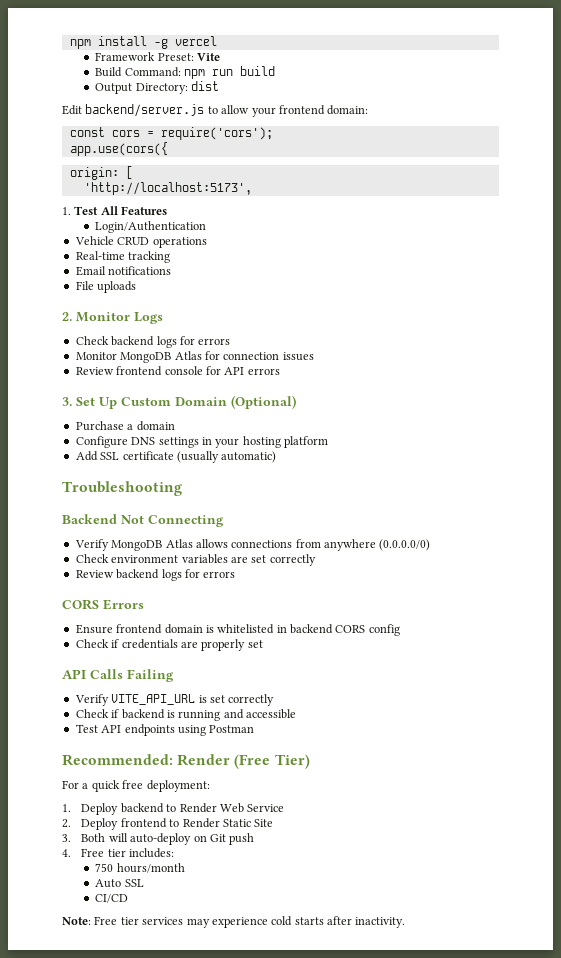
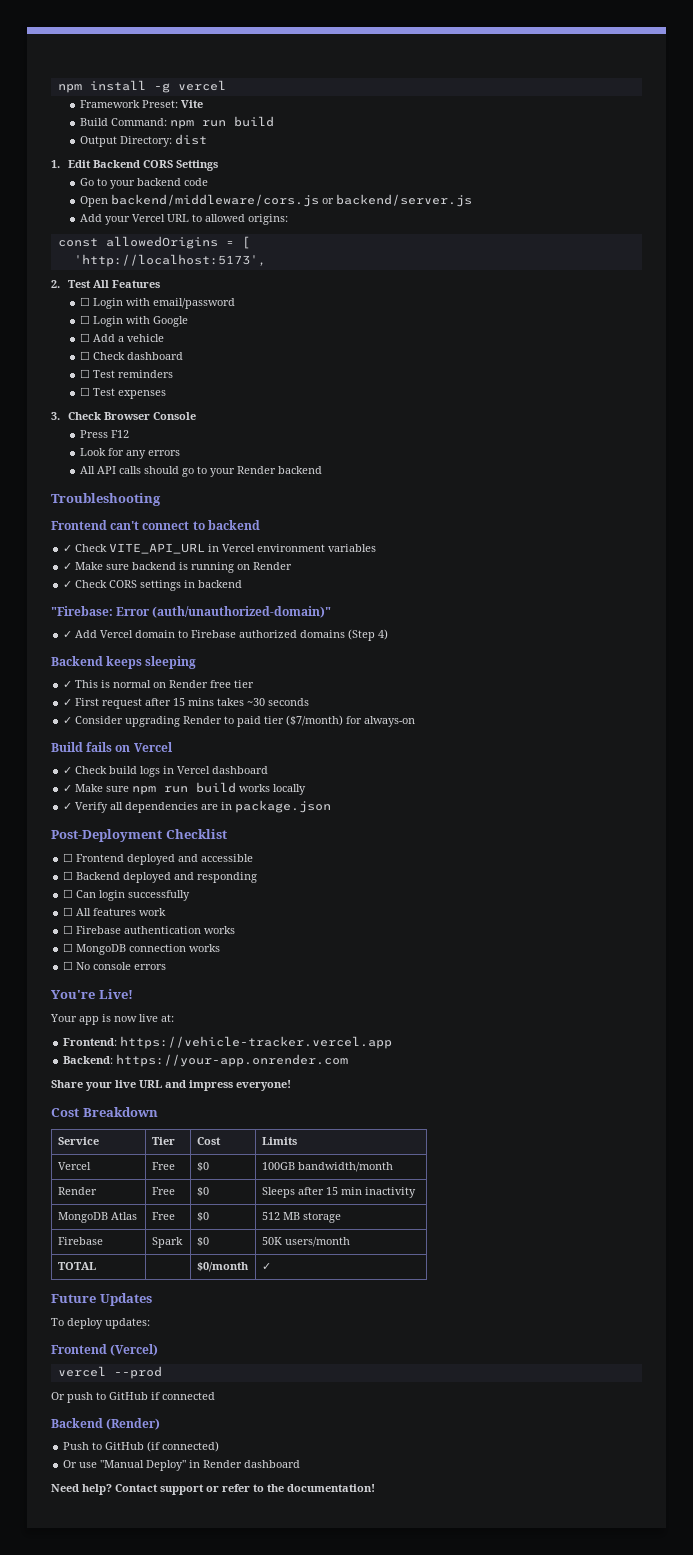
- Edit backend/server.js to allow your frontend domain:
- const cors = require('cors');
- app.use(cors({
- origin: [
+ 1. Edit Backend CORS Settings
+ Go to your backend code
+ Open backend/middleware/cors.js or backend/server.js
+ Add your Vercel URL to allowed origins:
+ const allowedOrigins = [
- 1. Test All Features
+ 2. Test All Features
- Login/Authentication
- Vehicle CRUD operations
- Real-time tracking
- Email notifications
- File uploads
- 2. Monitor Logs
- Check backend logs for errors
- Monitor MongoDB Atlas for connection issues
- Review frontend console for API errors
- 3. Set Up Custom Domain (Optional)
- Purchase a domain
- Configure DNS settings in your hosting platform
- Add SSL certificate (usually automatic)
+ ☐ Login with email/password
+ ☐ Login with Google
+ ☐ Add a vehicle
+ ☐ Check dashboard
+ ☐ Test reminders
+ ☐ Test expenses
+ 3. Check Browser Console
+ Press F12
+ Look for any errors
+ All API calls should go to your Render backend
  Troubleshooting
- Backend Not Connecting
- Verify MongoDB Atlas allows connections from anywhere (0.0.0.0/0)
- Check environment variables are set correctly
- Review backend logs for errors
- CORS Errors
- Ensure frontend domain is whitelisted in backend CORS config
- Check if credentials are properly set
- API Calls Failing
- Verify VITE_API_URL is set correctly
- Check if backend is running and accessible
- Test API endpoints using Postman
- Recommended: Render (Free Tier)
- For a quick free deployment:
- 1. Deploy backend to Render Web Service
- 2. Deploy frontend to Render Static Site
- 3. Both will auto-deploy on Git push
- 4. Free tier includes:
- 750 hours/month
- Auto SSL
- CI/CD
- Note: Free tier services may experience cold starts after inactivity.
+ Frontend can't connect to backend
+ ✓ Check VITE_API_URL in Vercel environment variables
+ ✓ Make sure backend is running on Render
+ ✓ Check CORS settings in backend
+ "Firebase: Error (auth/unauthorized-domain)"
+ ✓ Add Vercel domain to Firebase authorized domains (Step 4)
+ Backend keeps sleeping
+ ✓ This is normal on Render free tier
+ ✓ First request after 15 mins takes ~30 seconds
+ ✓ Consider upgrading Render to paid tier ($7/month) for always-on
+ Build fails on Vercel
+ ✓ Check build logs in Vercel dashboard
+ ✓ Make sure npm run build works locally
+ ✓ Verify all dependencies are in package.json
+ Post-Deployment Checklist
+ ☐ Frontend deployed and accessible
+ ☐ Backend deployed and responding
+ ☐ Can login successfully
+ ☐ All features work
+ ☐ Firebase authentication works
+ ☐ MongoDB connection works
+ ☐ No console errors
+ You're Live!
+ Your app is now live at:
+ Frontend: https://vehicle-tracker.vercel.app
+ Backend: https://your-app.onrender.com
+ Share your live URL and impress everyone!
+ Cost Breakdown
+ Service | Tier | Cost | Limits
+ Vercel | Free | $0 | 100GB bandwidth/month
+ Render | Free | $0 | Sleeps after 15 min inactivity
+ MongoDB Atlas | Free | $0 | 512 MB storage
+ Firebase | Spark | $0 | 50K users/month
+ TOTAL | | $0/month | ✓
+ Future Updates
+ To deploy updates:
+ Frontend (Vercel)
+ vercel --prod
+ Or push to GitHub if connected
+ Backend (Render)
+ Push to GitHub (if connected)
+ Or use "Manual Deploy" in Render dashboard
+ Need help? Contact support or refer to the documentation!

